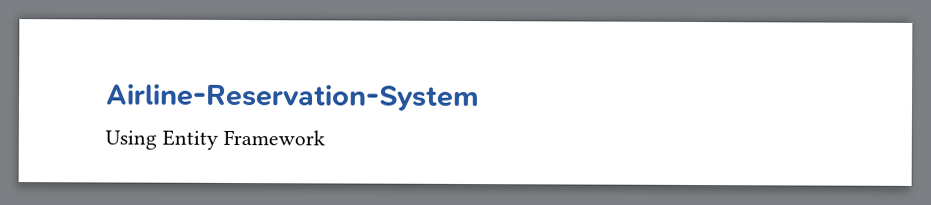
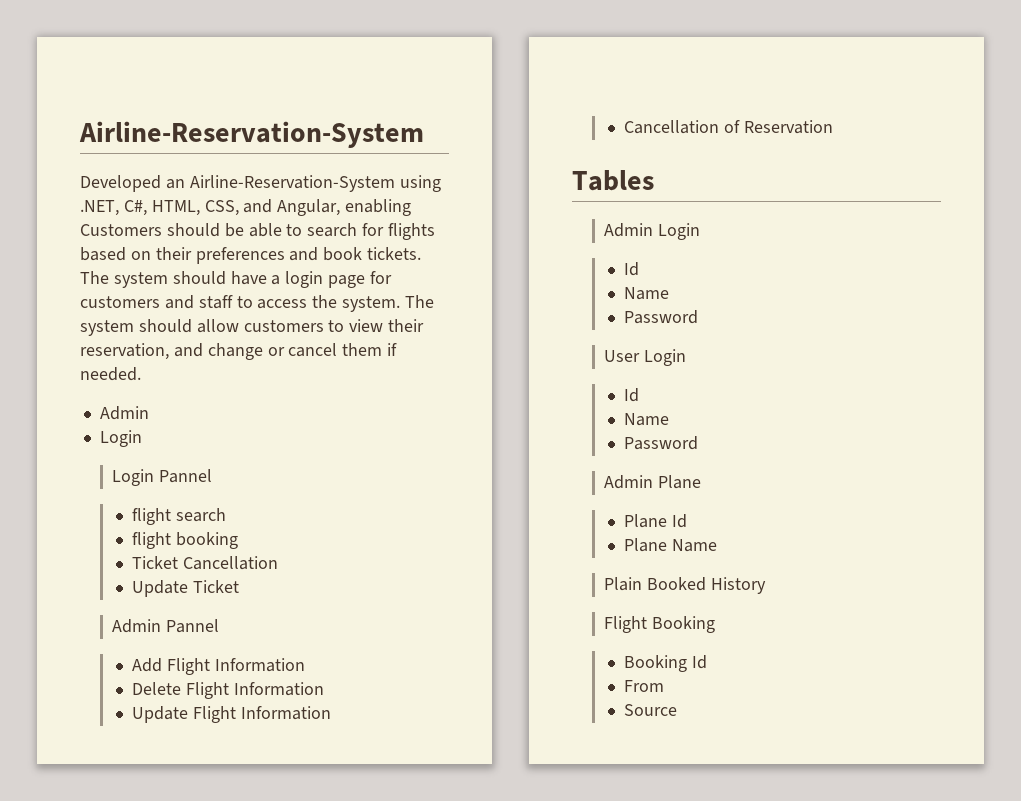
- Using Entity Framework
+ Developed an Airline-Reservation-System using .NET, C#, HTML, CSS, and Angular, enabling Customers should be able to search for flights based on their preferences and book tickets. The system should have a login page for customers and staff to access the system. The system should allow customers to view their reservation, and change or cancel them if needed.
+ Admin
+ Login
+ Login Pannel
+ flight search
+ flight booking
+ Ticket Cancellation
+ Update Ticket
+ Admin Pannel
+ Add Flight Information
+ Delete Flight Information
+ Update Flight Information
+ Cancellation of Reservation
+ Tables
+ Admin Login
+ Id
+ Name
+ Password
+ User Login
+ Id
+ Name
+ Password
+ Admin Plane
+ Plane Id
+ Plane Name
+ Plain Booked History
+ Flight Booking
+ Booking Id
+ From
+ Source

